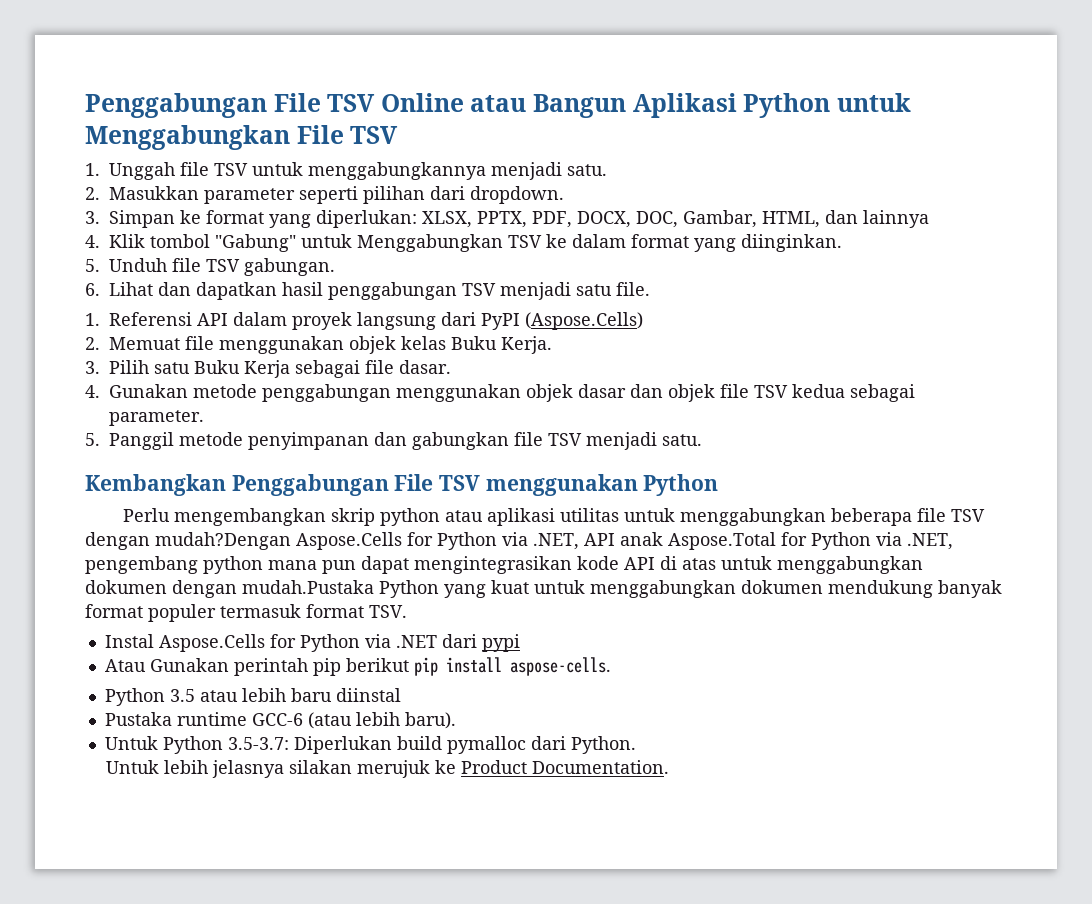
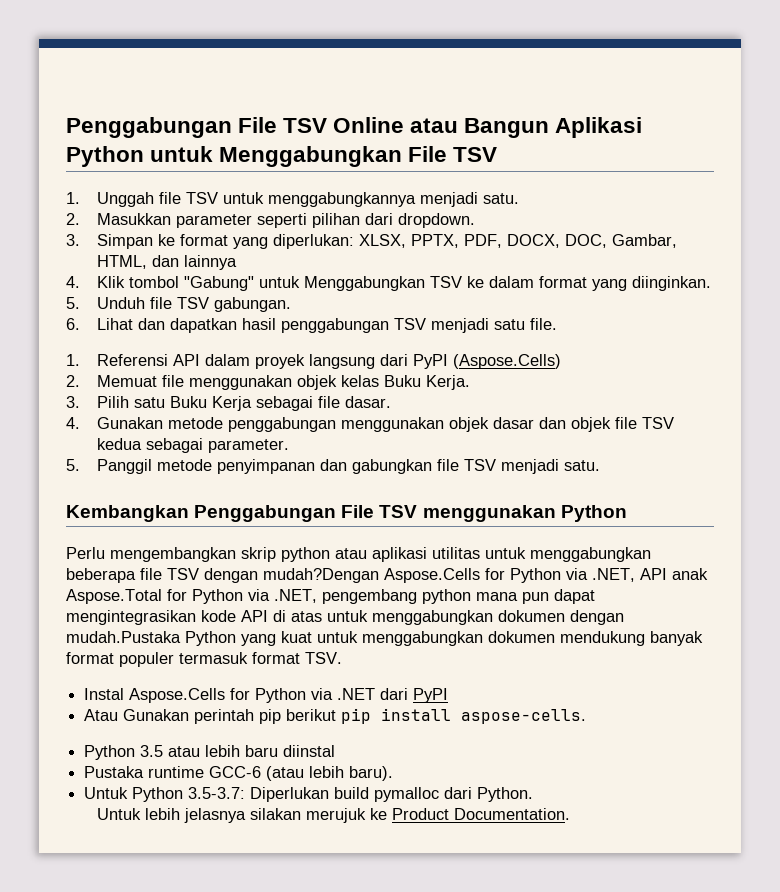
- Instal Aspose.Cells for Python via .NET dari pypi
+ Instal Aspose.Cells for Python via .NET dari PyPI

